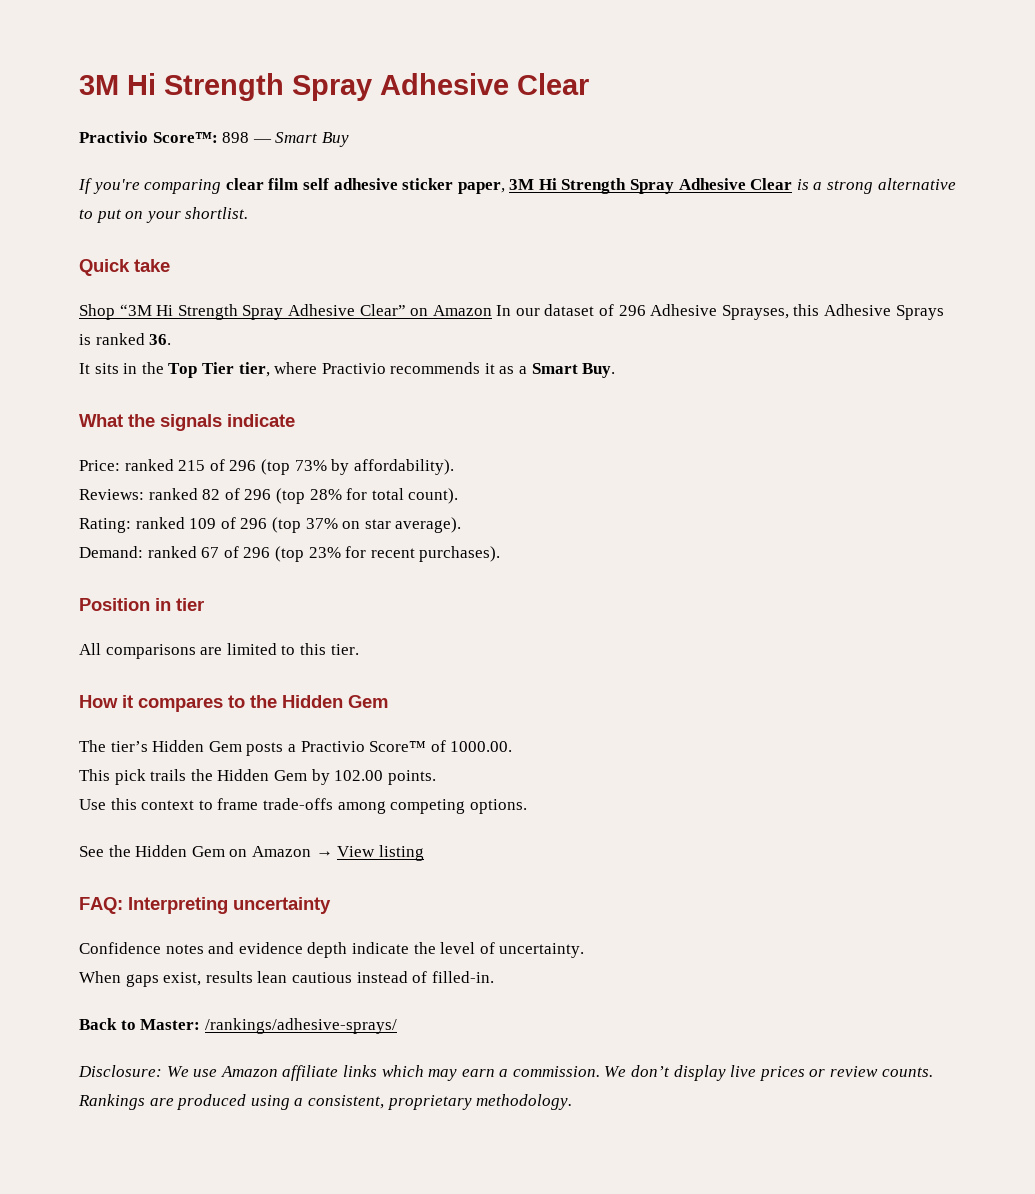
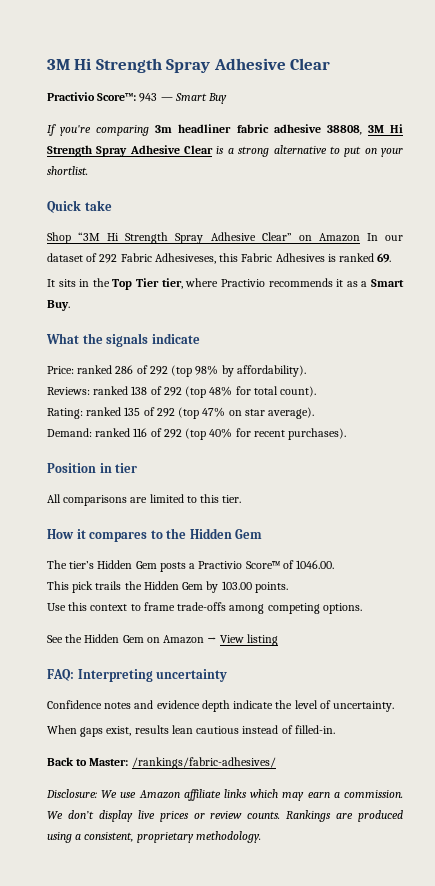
- Practivio Score™: 898 — Smart Buy
+ Practivio Score™: 943 — Smart Buy
- If you're comparing clear film self adhesive sticker paper, 3M Hi Strength Spray Adhesive Clear is a strong alternative to put on your shortlist.
+ If you're comparing 3m headliner fabric adhesive 38808, 3M Hi Strength Spray Adhesive Clear is a strong alternative to put on your shortlist.
- Shop “3M Hi Strength Spray Adhesive Clear” on Amazon In our dataset of 296 Adhesive Sprayses, this Adhesive Sprays is ranked 36.
+ Shop “3M Hi Strength Spray Adhesive Clear” on Amazon In our dataset of 292 Fabric Adhesiveses, this Fabric Adhesives is ranked 69.
- Price: ranked 215 of 296 (top 73% by affordability).
+ Price: ranked 286 of 292 (top 98% by affordability).
- Reviews: ranked 82 of 296 (top 28% for total count).
+ Reviews: ranked 138 of 292 (top 48% for total count).
- Rating: ranked 109 of 296 (top 37% on star average).
+ Rating: ranked 135 of 292 (top 47% on star average).
- Demand: ranked 67 of 296 (top 23% for recent purchases).
+ Demand: ranked 116 of 292 (top 40% for recent purchases).
- The tier’s Hidden Gem posts a Practivio Score™ of 1000.00.
+ The tier’s Hidden Gem posts a Practivio Score™ of 1046.00.
- This pick trails the Hidden Gem by 102.00 points.
+ This pick trails the Hidden Gem by 103.00 points.
- Back to Master: /rankings/adhesive-sprays/
+ Back to Master: /rankings/fabric-adhesives/

